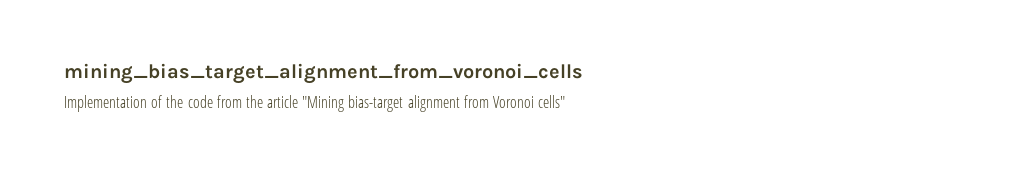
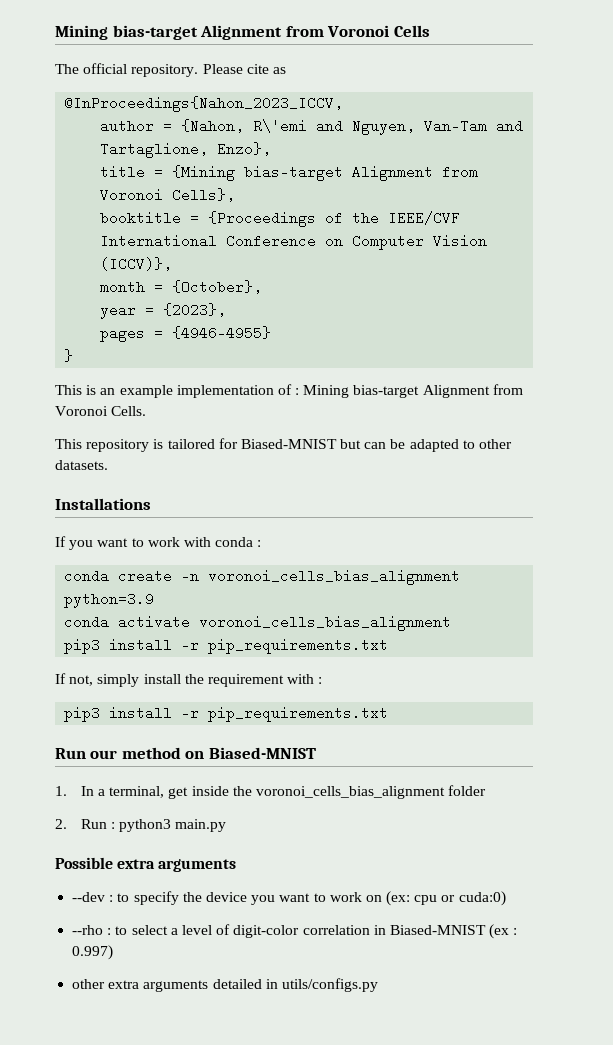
- mining_bias_target_alignment_from_voronoi_cells
- Implementation of the code from the article "Mining bias-target alignment from Voronoi cells"
+ Mining bias-target Alignment from Voronoi Cells
+ The official repository. Please cite as
+ @InProceedings{Nahon_2023_ICCV,
+ author = {Nahon, R\'emi and Nguyen, Van-Tam and Tartaglione, Enzo},
+ title = {Mining bias-target Alignment from Voronoi Cells},
+ booktitle = {Proceedings of the IEEE/CVF International Conference on Computer Vision (ICCV)},
+ month = {October},
+ year = {2023},
+ pages = {4946-4955}
+ }
+ This is an example implementation of : Mining bias-target Alignment from Voronoi Cells.
+ This repository is tailored for Biased-MNIST but can be adapted to other datasets.
+ Installations
+ If you want to work with conda :
+ conda create -n voronoi_cells_bias_alignment python=3.9
+ conda activate voronoi_cells_bias_alignment
+ pip3 install -r pip_requirements.txt
+ If not, simply install the requirement with :
+ pip3 install -r pip_requirements.txt
+ Run our method on Biased-MNIST
+ 1. In a terminal, get inside the voronoi_cells_bias_alignment folder
+ 2. Run : python3 main.py
+ Possible extra arguments
+ --dev : to specify the device you want to work on (ex: cpu or cuda:0)
+ --rho : to select a level of digit-color correlation in Biased-MNIST (ex : 0.997)
+ other extra arguments detailed in utils/configs.py

